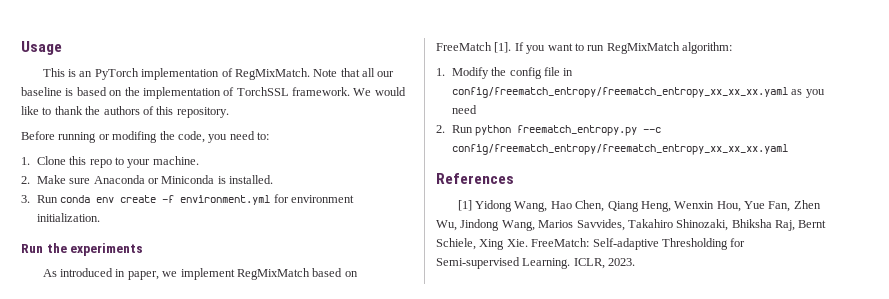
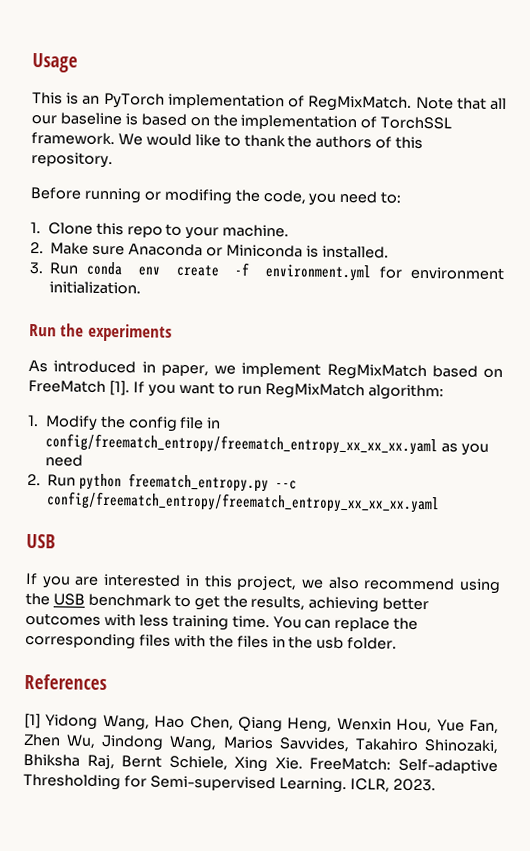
  2. Run python freematch_entropy.py --c config/freematch_entropy/freematch_entropy_xx_xx_xx.yaml
+ USB
+ If you are interested in this project, we also recommend using the USB benchmark to get the results, achieving better outcomes with less training time. You can replace the corresponding files with the files in the usb folder.

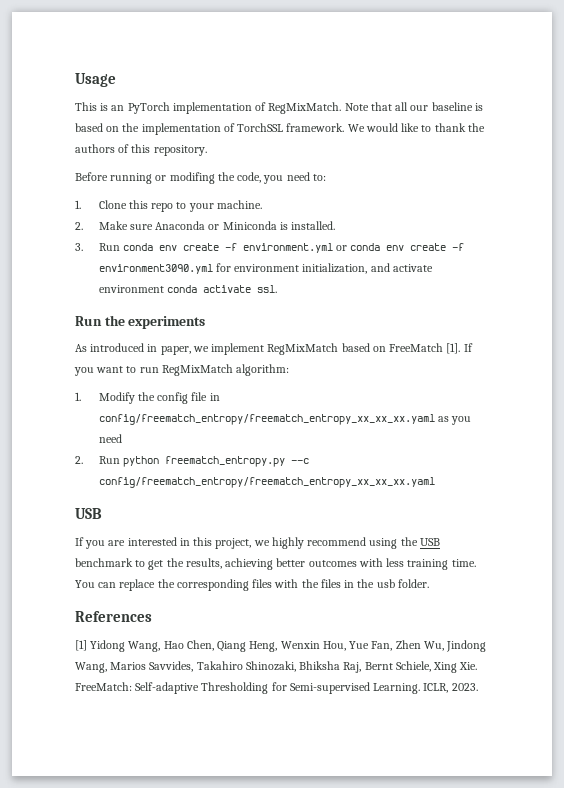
- 3. Run conda env create -f environment.yml for environment initialization.
+ 3. Run conda env create -f environment.yml or conda env create -f environment3090.yml for environment initialization, and activate environment conda activate ssl.
- If you are interested in this project, we also recommend using the USB benchmark to get the results, achieving better outcomes with less training time.
+ If you are interested in this project, we highly recommend using the USB benchmark to get the results, achieving better outcomes with less training time.

